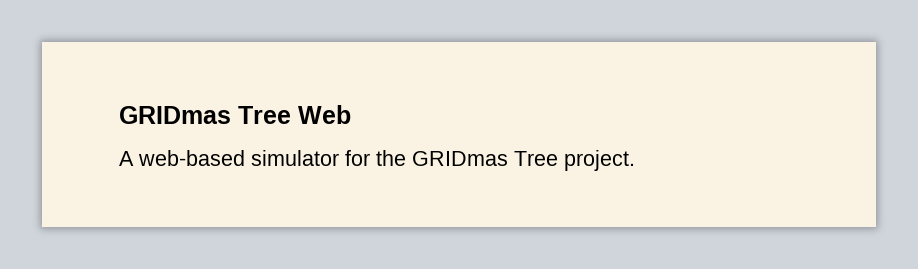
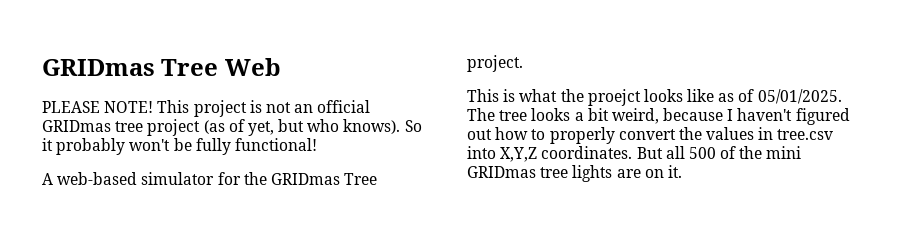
+ PLEASE NOTE! This project is not an official GRIDmas tree project (as of yet, but who knows). So it probably won't be fully functional!
+ This is what the proejct looks like as of 05/01/2025. The tree looks a bit weird, because I haven't figured out how to properly convert the values in tree.csv into X,Y,Z coordinates. But all 500 of the mini GRIDmas tree lights are on it.

